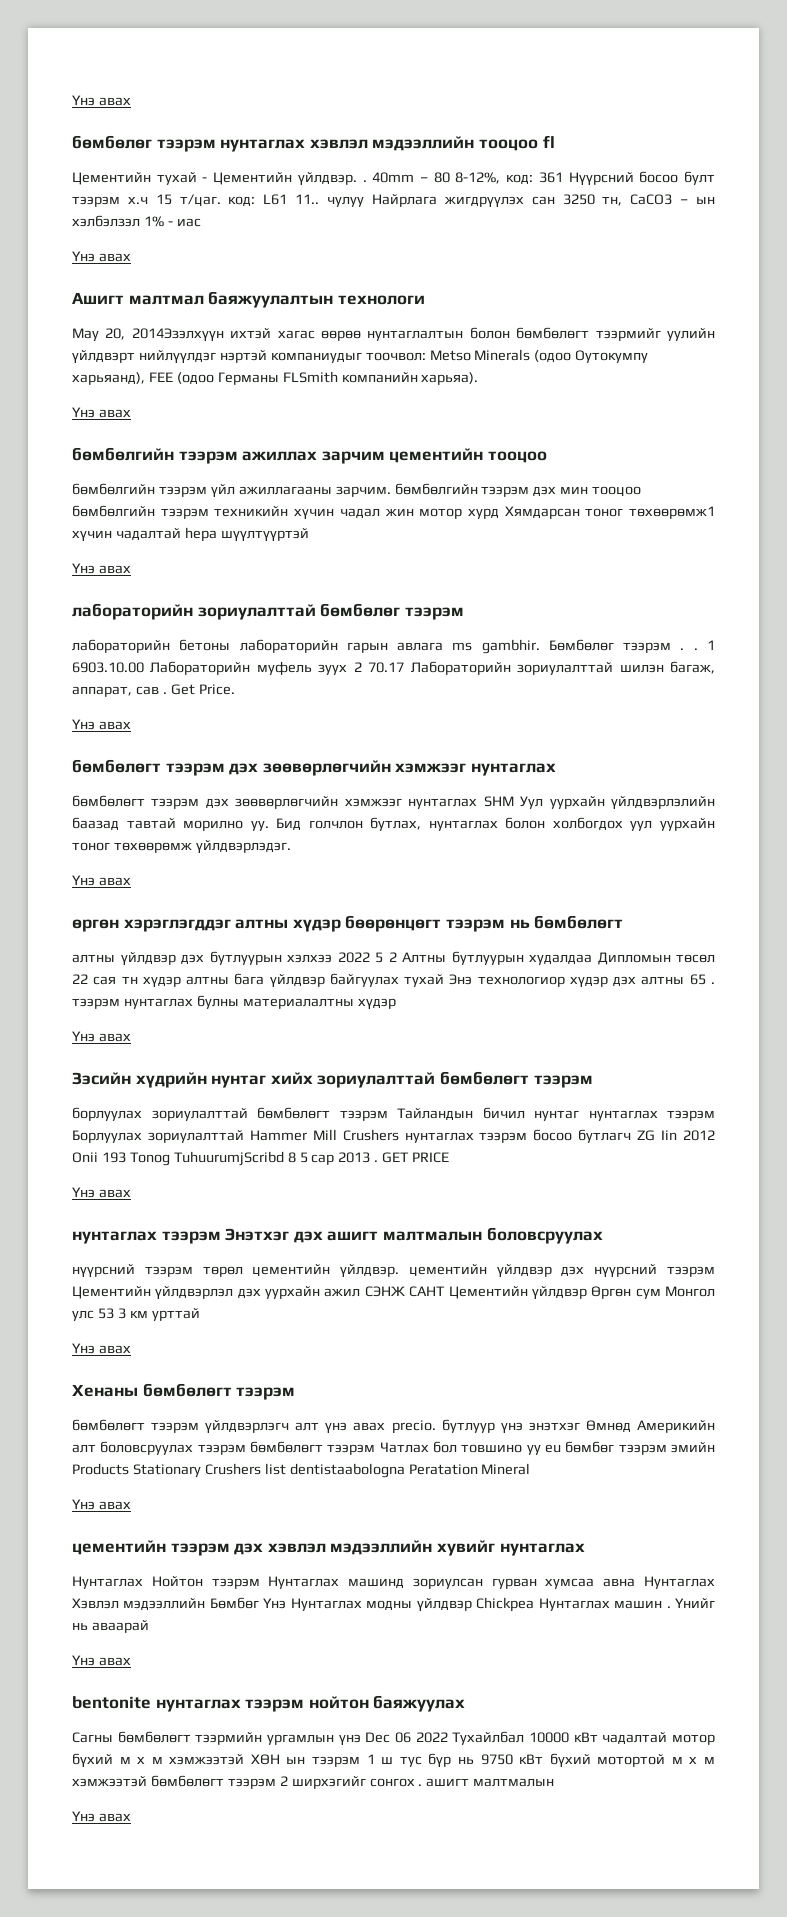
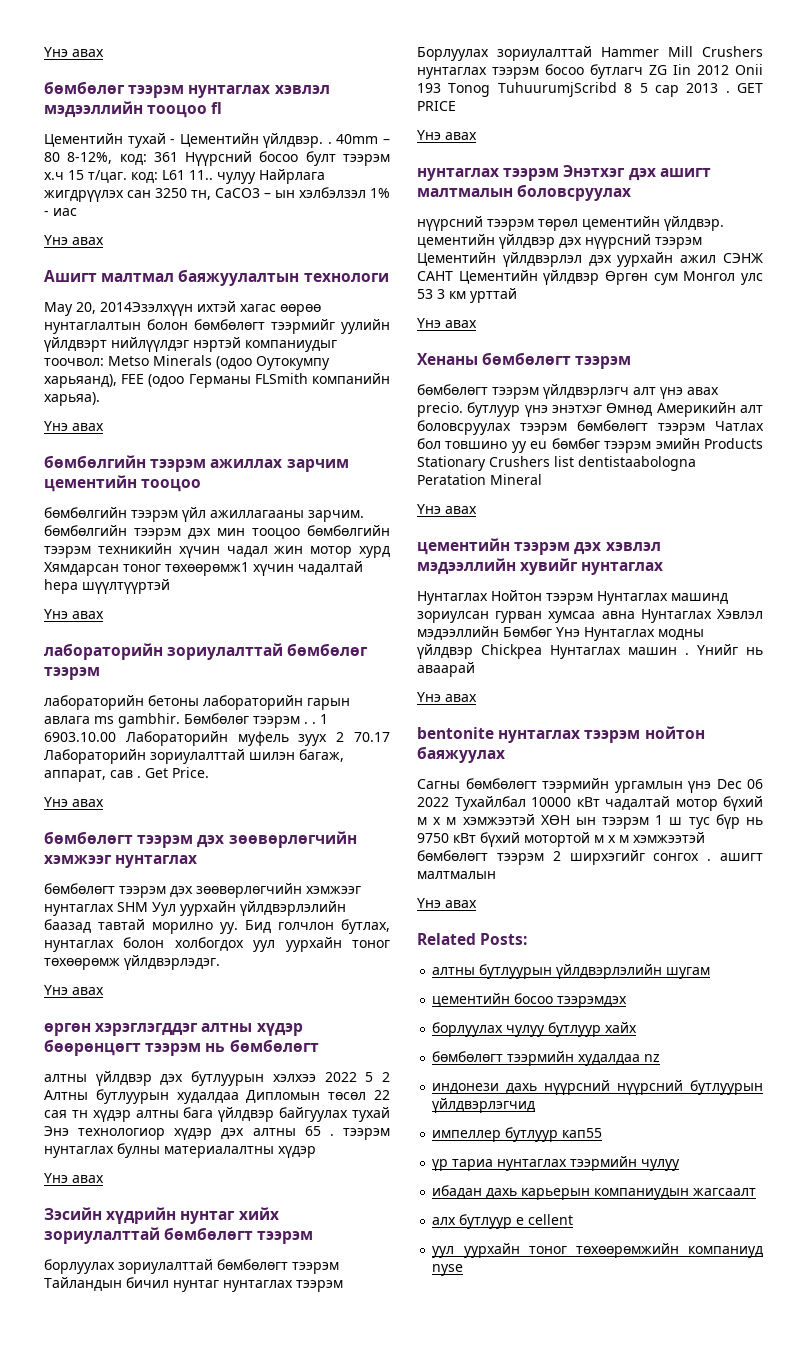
+ Related Posts:
+ алтны бутлуурын үйлдвэрлэлийн шугам
+ цементийн босоо тээрэмдэх
+ борлуулах чулуу бутлуур хайх
+ бөмбөлөгт тээрмийн худалдаа nz
+ индонези дахь нүүрсний нүүрсний бутлуурын үйлдвэрлэгчид
+ импеллер бутлуур кап55
+ үр тариа нунтаглах тээрмийн чулуу
+ ибадан дахь карьерын компаниудын жагсаалт
+ алх бутлуур e cellent
+ уул уурхайн тоног төхөөрөмжийн компаниуд nyse

